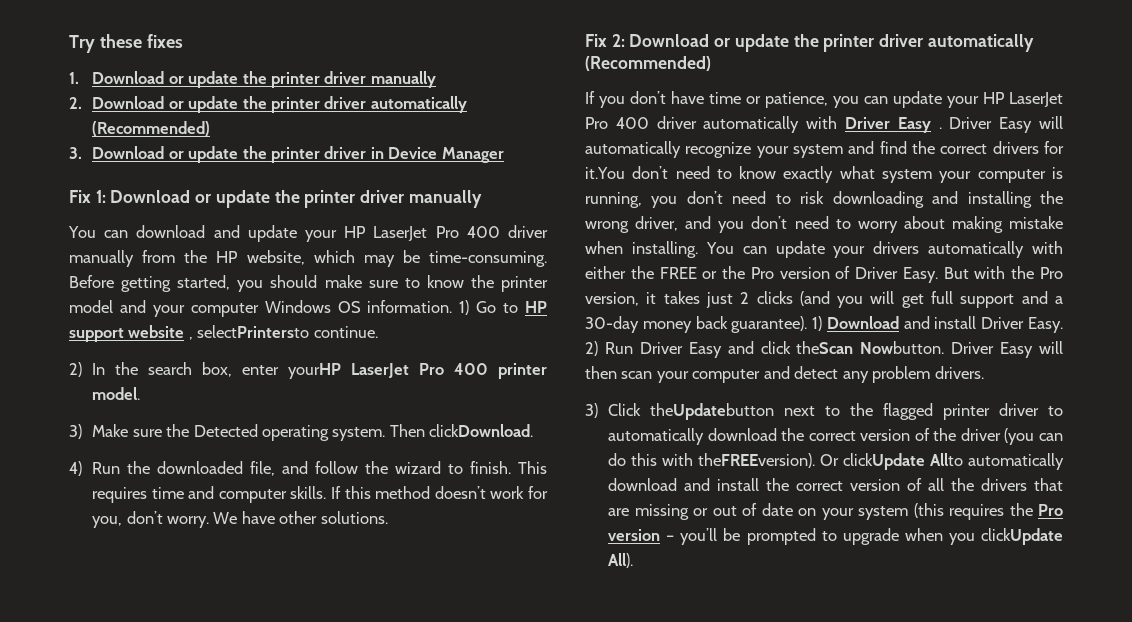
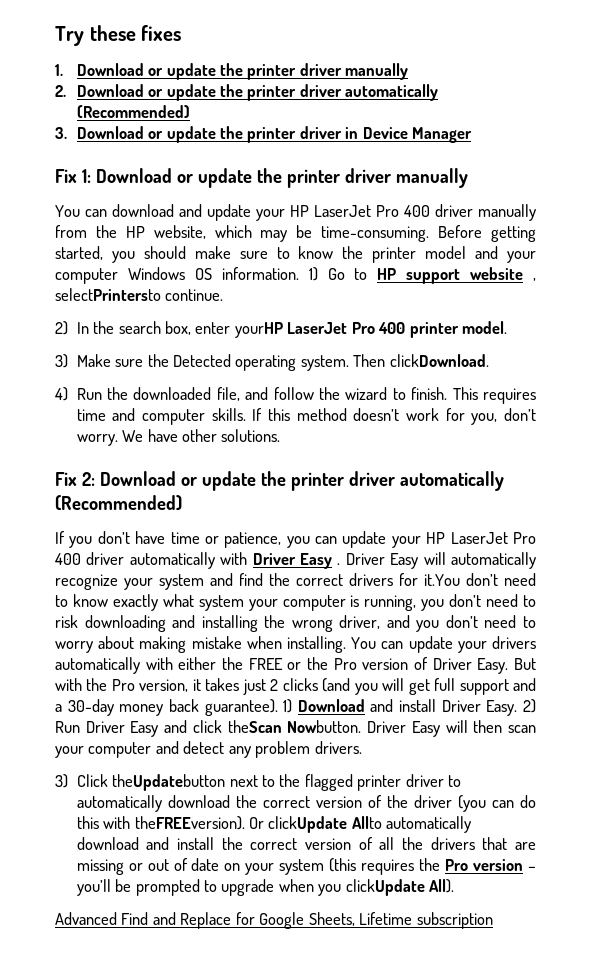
+ Advanced Find and Replace for Google Sheets, Lifetime subscription

